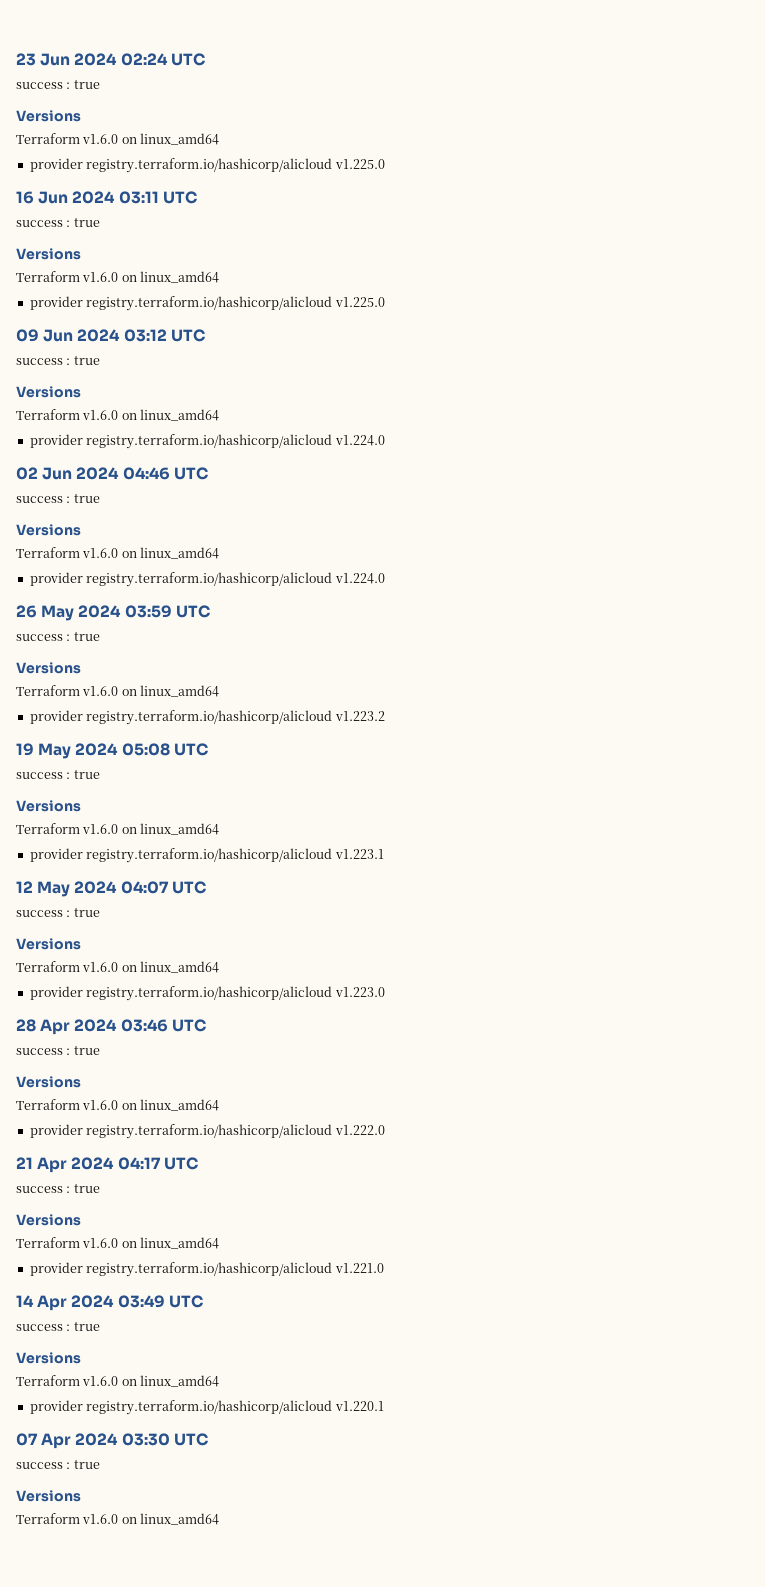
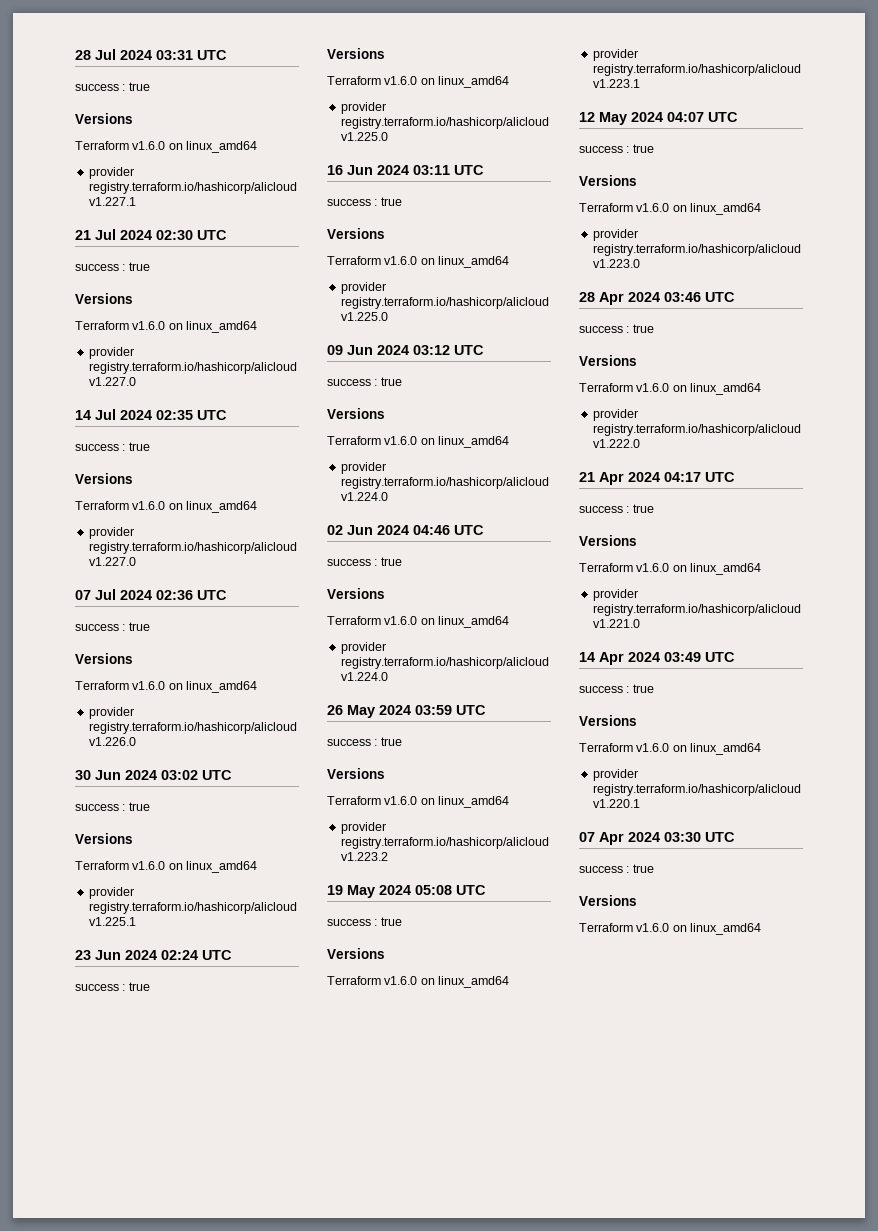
+ 28 Jul 2024 03:31 UTC
+ success : true
+ Versions
+ Terraform v1.6.0 on linux_amd64
+ provider registry.terraform.io/hashicorp/alicloud v1.227.1
+ 21 Jul 2024 02:30 UTC
+ success : true
+ Versions
+ Terraform v1.6.0 on linux_amd64
+ provider registry.terraform.io/hashicorp/alicloud v1.227.0
+ 14 Jul 2024 02:35 UTC
+ success : true
+ Versions
+ Terraform v1.6.0 on linux_amd64
+ provider registry.terraform.io/hashicorp/alicloud v1.227.0
+ 07 Jul 2024 02:36 UTC
+ success : true
+ Versions
+ Terraform v1.6.0 on linux_amd64
+ provider registry.terraform.io/hashicorp/alicloud v1.226.0
+ 30 Jun 2024 03:02 UTC
+ success : true
+ Versions
+ Terraform v1.6.0 on linux_amd64
+ provider registry.terraform.io/hashicorp/alicloud v1.225.1

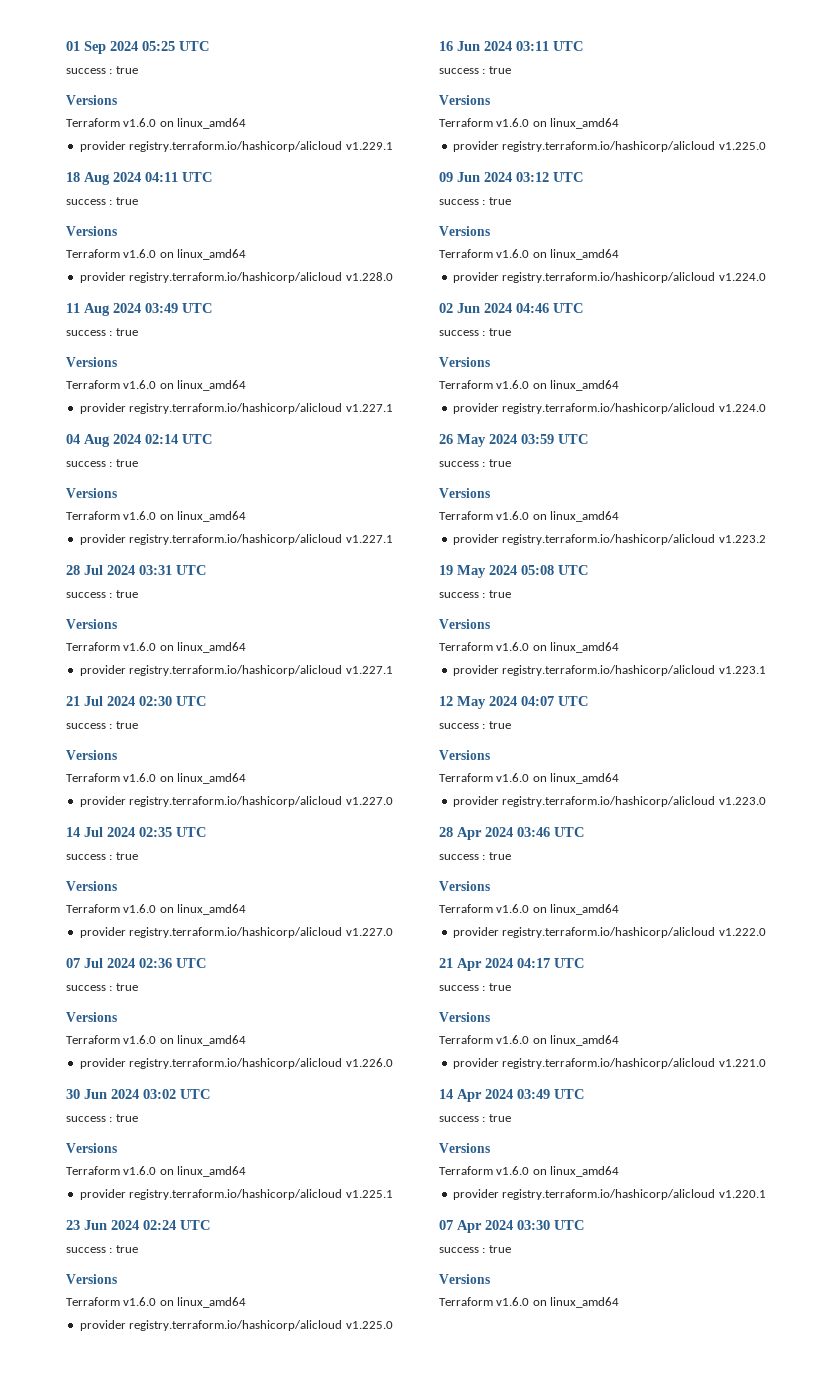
+ 01 Sep 2024 05:25 UTC
+ success : true
+ Versions
+ Terraform v1.6.0 on linux_amd64
+ provider registry.terraform.io/hashicorp/alicloud v1.229.1
+ 18 Aug 2024 04:11 UTC
+ success : true
+ Versions
+ Terraform v1.6.0 on linux_amd64
+ provider registry.terraform.io/hashicorp/alicloud v1.228.0
+ 11 Aug 2024 03:49 UTC
+ success : true
+ Versions
+ Terraform v1.6.0 on linux_amd64
+ provider registry.terraform.io/hashicorp/alicloud v1.227.1
+ 04 Aug 2024 02:14 UTC
+ success : true
+ Versions
+ Terraform v1.6.0 on linux_amd64
+ provider registry.terraform.io/hashicorp/alicloud v1.227.1

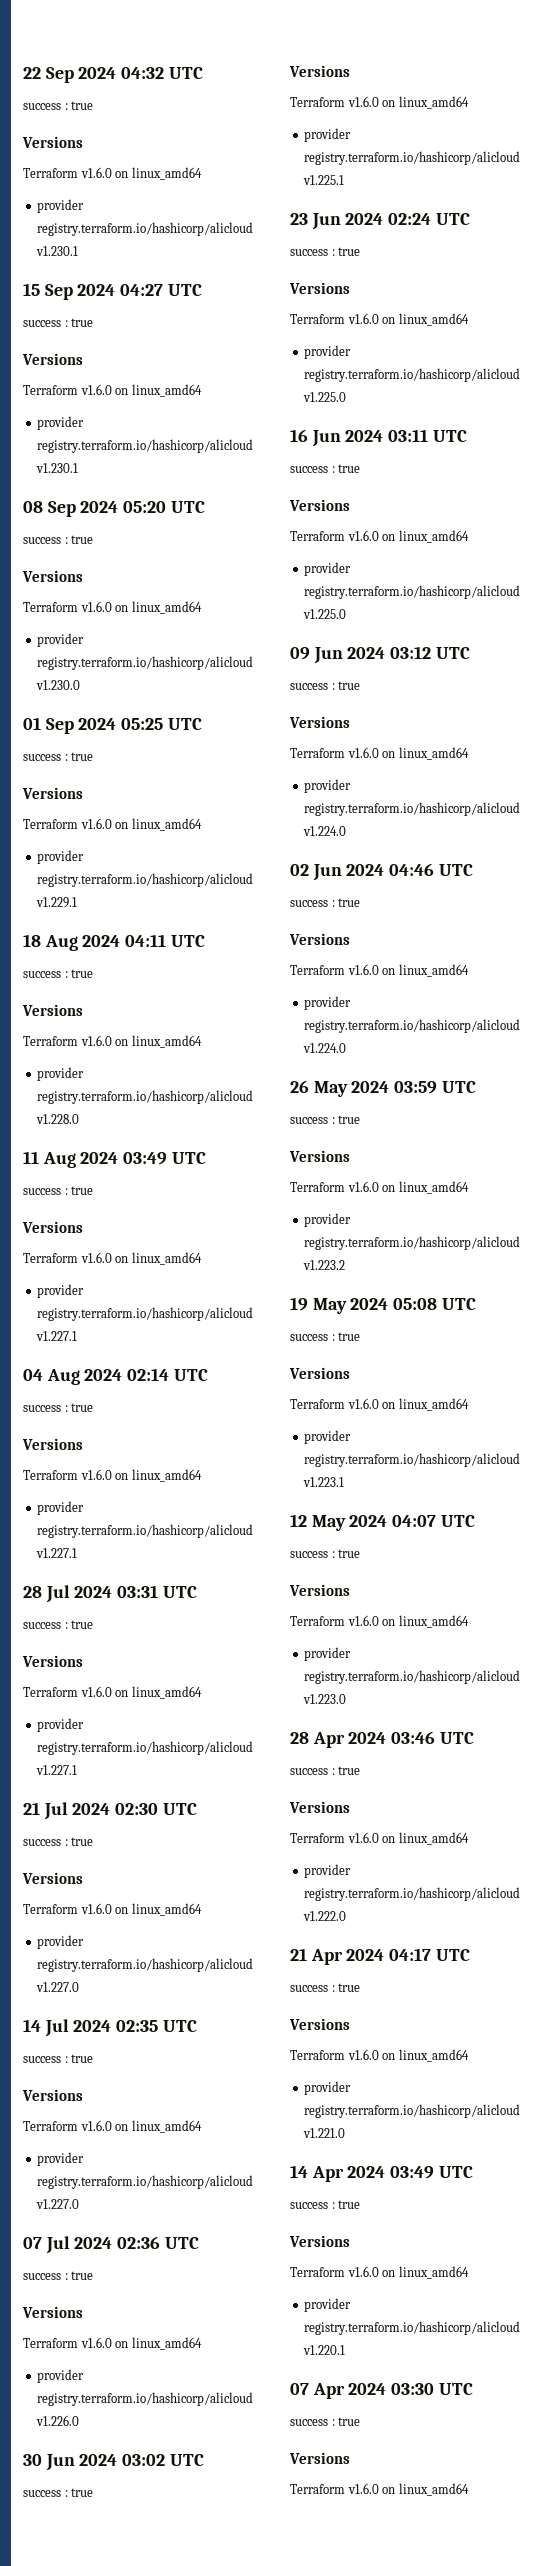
+ 22 Sep 2024 04:32 UTC
+ success : true
+ Versions
+ Terraform v1.6.0 on linux_amd64
+ provider registry.terraform.io/hashicorp/alicloud v1.230.1
+ 15 Sep 2024 04:27 UTC
+ success : true
+ Versions
+ Terraform v1.6.0 on linux_amd64
+ provider registry.terraform.io/hashicorp/alicloud v1.230.1
+ 08 Sep 2024 05:20 UTC
+ success : true
+ Versions
+ Terraform v1.6.0 on linux_amd64
+ provider registry.terraform.io/hashicorp/alicloud v1.230.0

